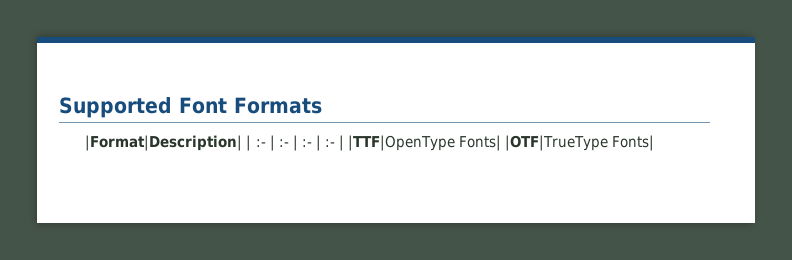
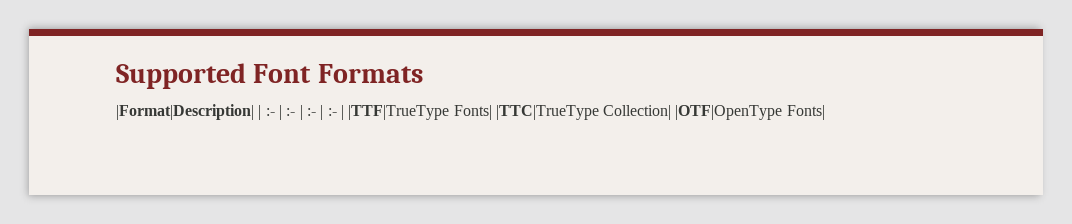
- |Format|Description| | :- | :- | :- | :- | |TTF|OpenType Fonts| |OTF|TrueType Fonts|
+ |Format|Description| | :- | :- | :- | :- | |TTF|TrueType Fonts| |TTC|TrueType Collection| |OTF|OpenType Fonts|

